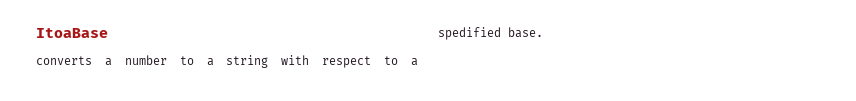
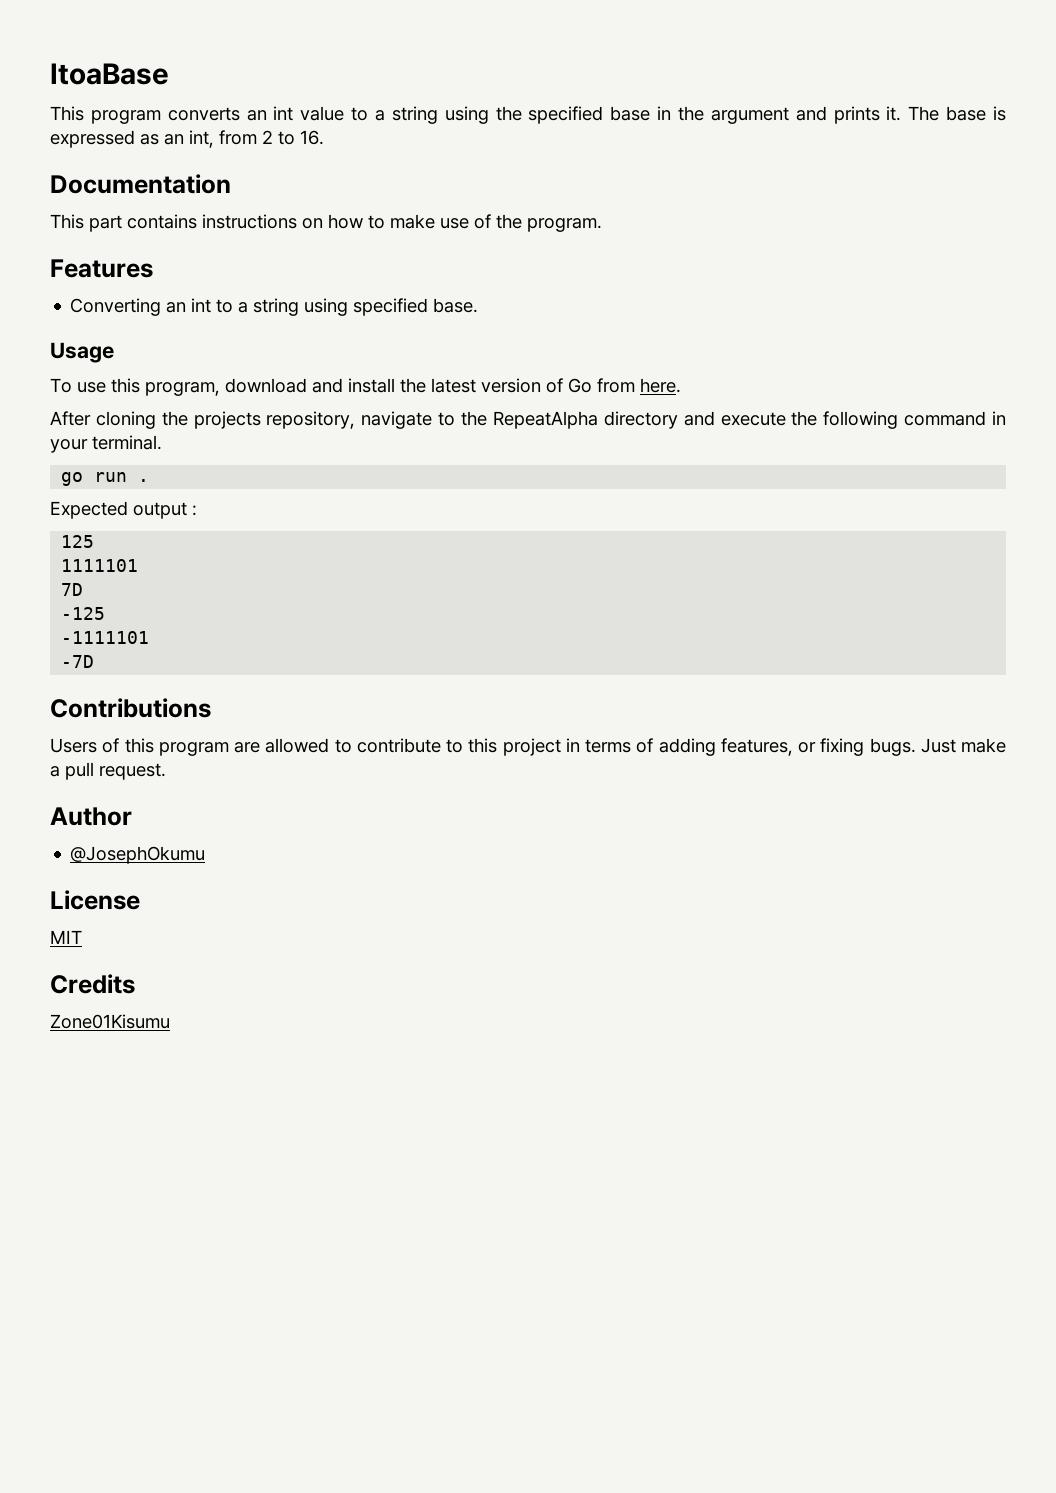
- converts a number to a string with respect to a spedified base.
+ This program converts an int value to a string using the specified base in the argument and prints it. The base is expressed as an int, from 2 to 16.
+ Documentation
+ This part contains instructions on how to make use of the program.
+ Features
+ Converting an int to a string using specified base.
+ Usage
+ To use this program, download and install the latest version of Go from here.
+ After cloning the projects repository, navigate to the RepeatAlpha directory and execute the following command in your terminal.
+ go run .
+ Expected output :
+ 125
+ 1111101
+ 7D
+ -125
+ -1111101
+ -7D
+ Contributions
+ Users of this program are allowed to contribute to this project in terms of adding features, or fixing bugs. Just make a pull request.
+ Author
+ @JosephOkumu
+ License
+ MIT
+ Credits
+ Zone01Kisumu

